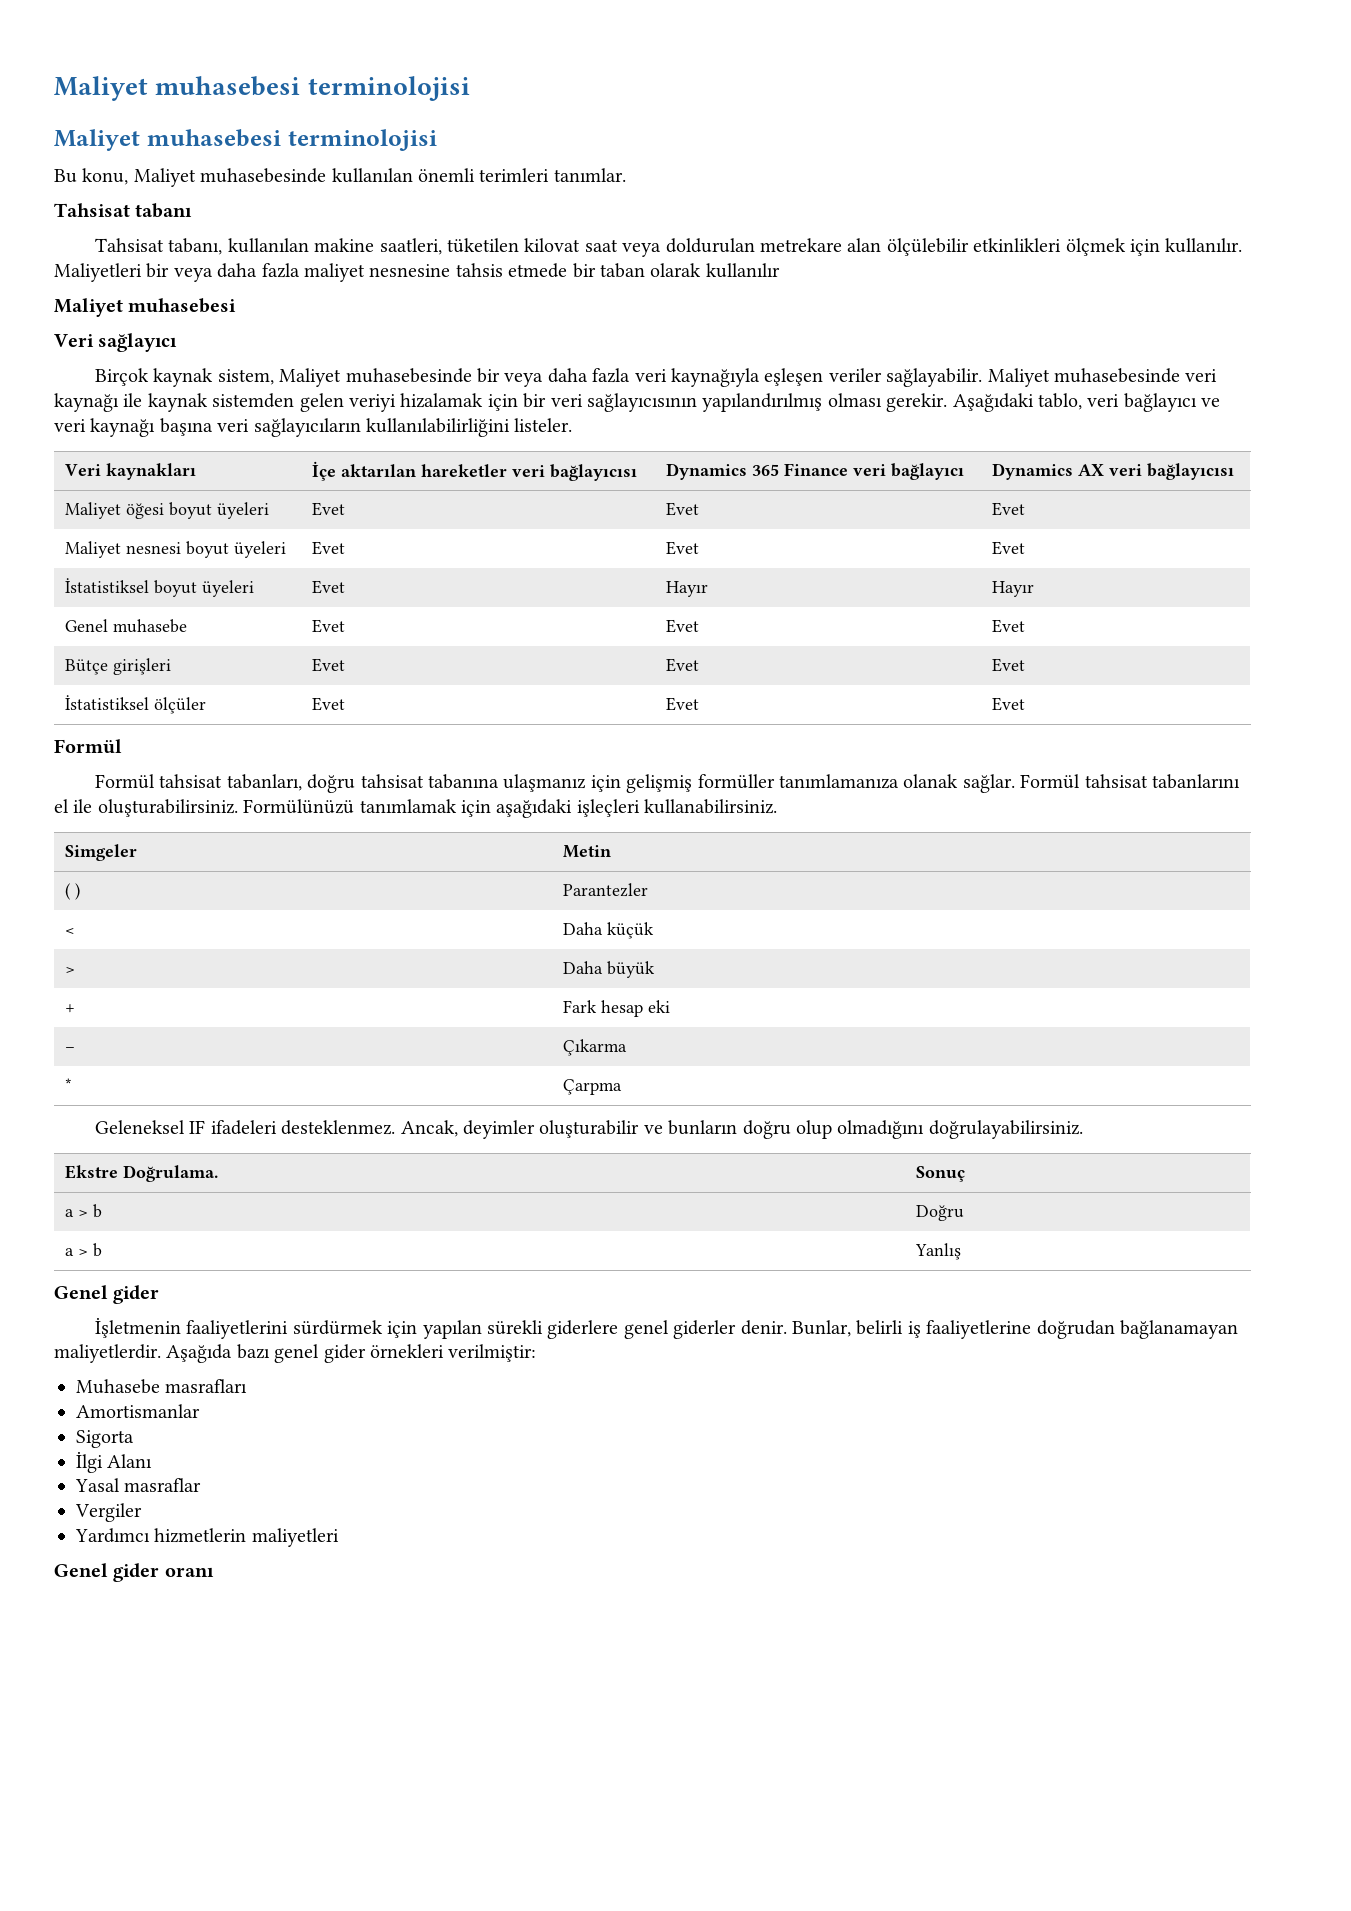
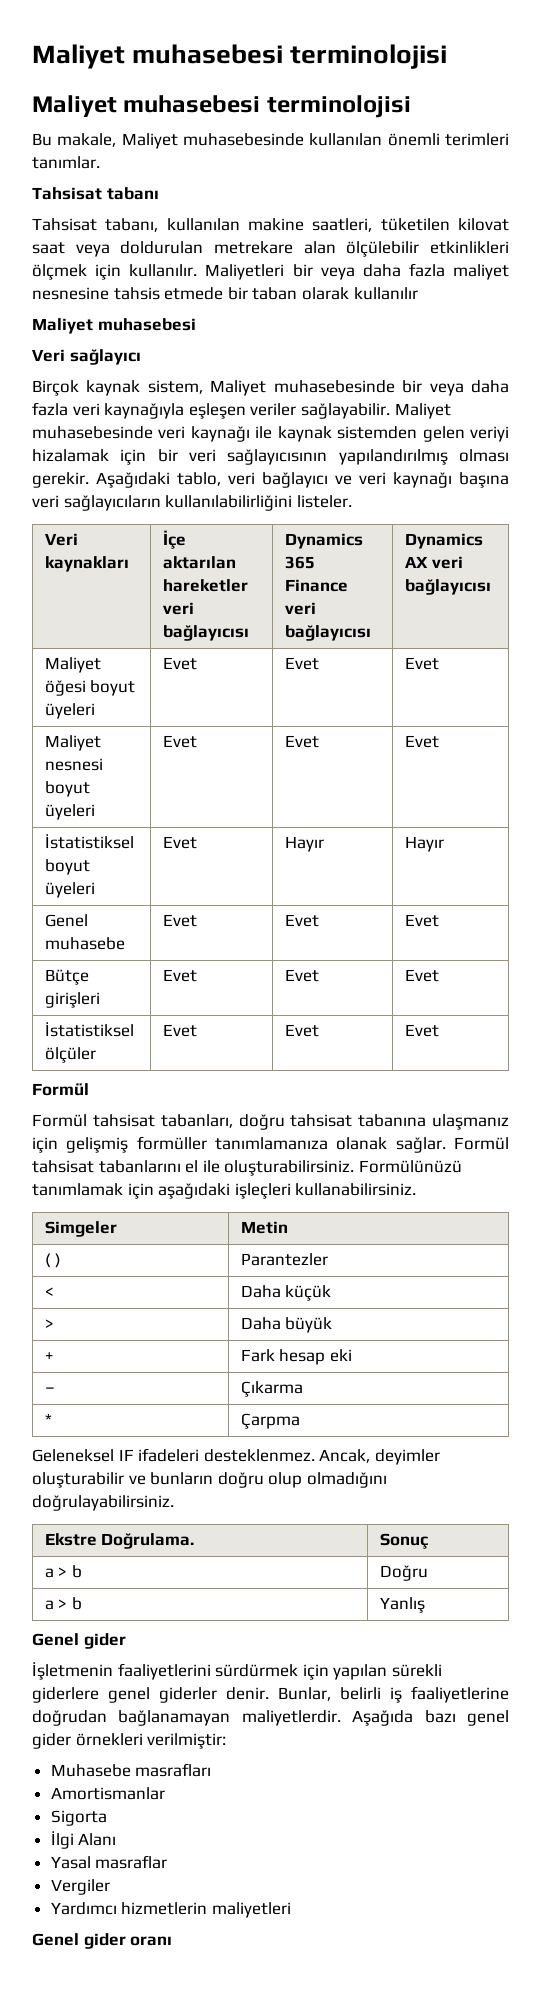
- Bu konu, Maliyet muhasebesinde kullanılan önemli terimleri tanımlar.
+ Bu makale, Maliyet muhasebesinde kullanılan önemli terimleri tanımlar.
- Veri kaynakları | İçe aktarılan hareketler veri bağlayıcısı | Dynamics 365 Finance veri bağlayıcı | Dynamics AX veri bağlayıcısı
+ Veri kaynakları | İçe aktarılan hareketler veri bağlayıcısı | Dynamics 365 Finance veri bağlayıcısı | Dynamics AX veri bağlayıcısı

